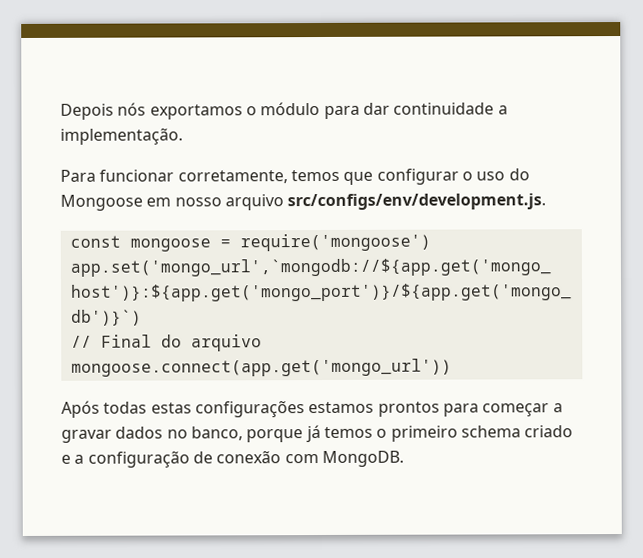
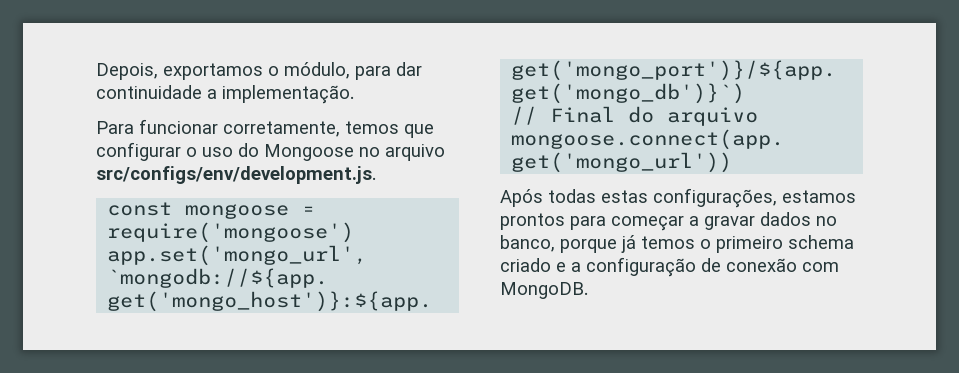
- Depois nós exportamos o módulo para dar continuidade a implementação.
+ Depois, exportamos o módulo, para dar continuidade a implementação.
- Para funcionar corretamente, temos que configurar o uso do Mongoose em nosso arquivo src/configs/env/development.js.
+ Para funcionar corretamente, temos que configurar o uso do Mongoose no arquivo src/configs/env/development.js.
- Após todas estas configurações estamos prontos para começar a gravar dados no banco, porque já temos o primeiro schema criado e a configuração de conexão com MongoDB.
+ Após todas estas configurações, estamos prontos para começar a gravar dados no banco, porque já temos o primeiro schema criado e a configuração de conexão com MongoDB.

